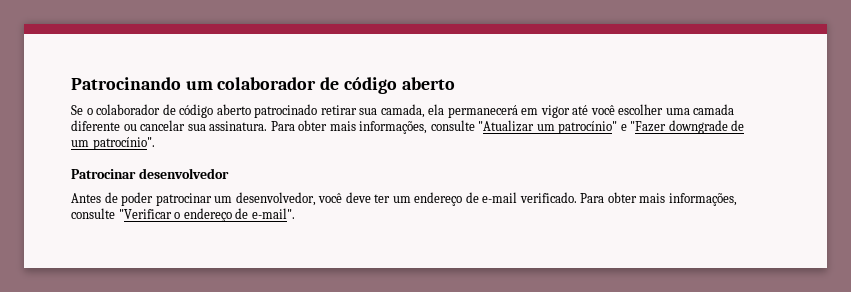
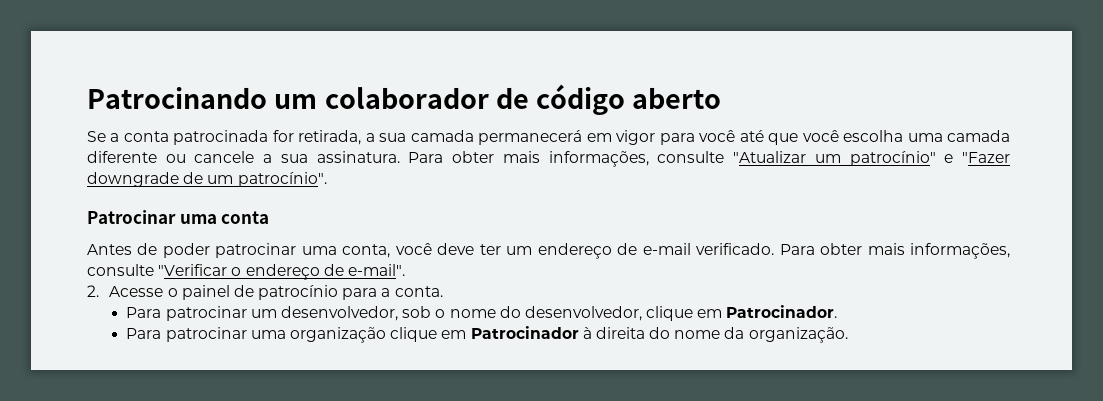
- Se o colaborador de código aberto patrocinado retirar sua camada, ela permanecerá em vigor até você escolher uma camada diferente ou cancelar sua assinatura.
+ Se a conta patrocinada for retirada, a sua camada permanecerá em vigor para você até que você escolha uma camada diferente ou cancele a sua assinatura.
- Patrocinar desenvolvedor
+ Patrocinar uma conta
- Antes de poder patrocinar um desenvolvedor, você deve ter um endereço de e-mail verificado.
+ Antes de poder patrocinar uma conta, você deve ter um endereço de e-mail verificado.
+ 2. Acesse o painel de patrocínio para a conta.
+ Para patrocinar um desenvolvedor, sob o nome do desenvolvedor, clique em Patrocinador.
+ Para patrocinar uma organização clique em Patrocinador à direita do nome da organização.

